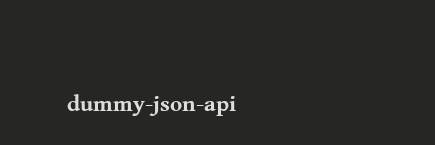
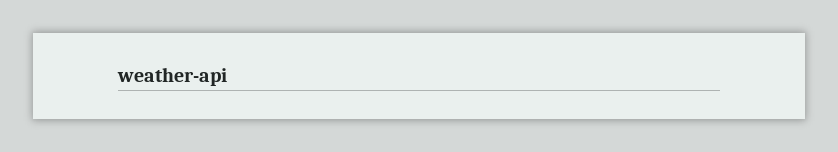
- dummy-json-api
+ weather-api

